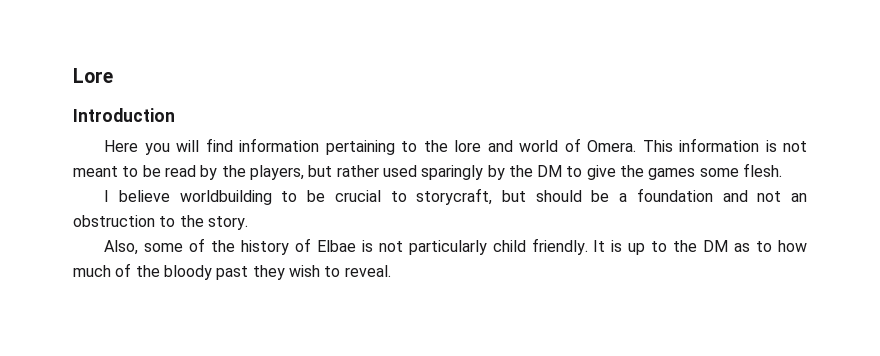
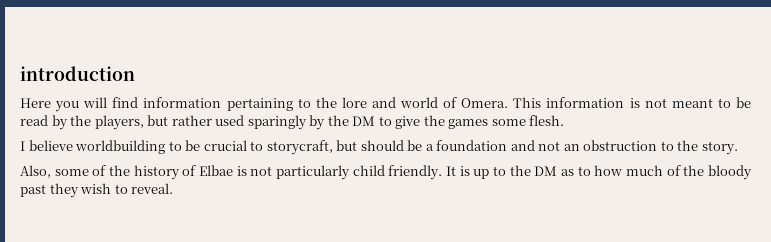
- Lore
- Introduction
+ introduction

